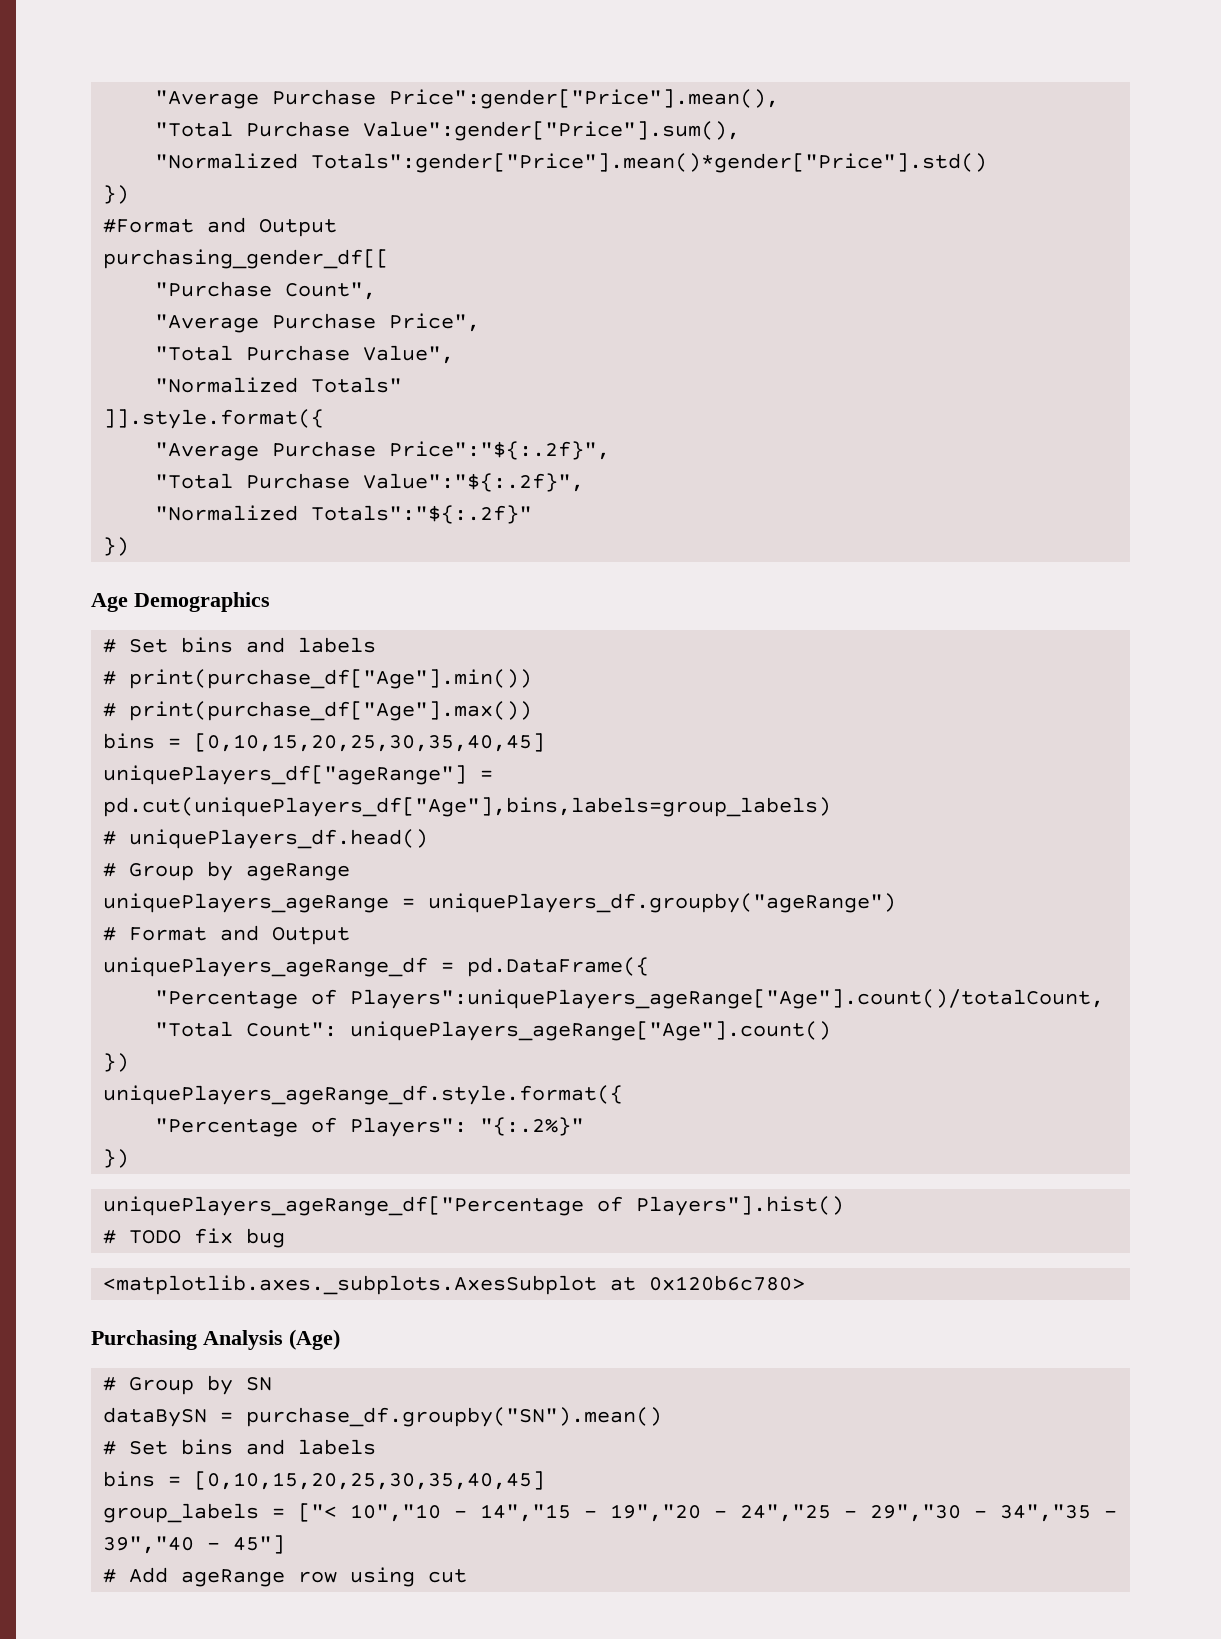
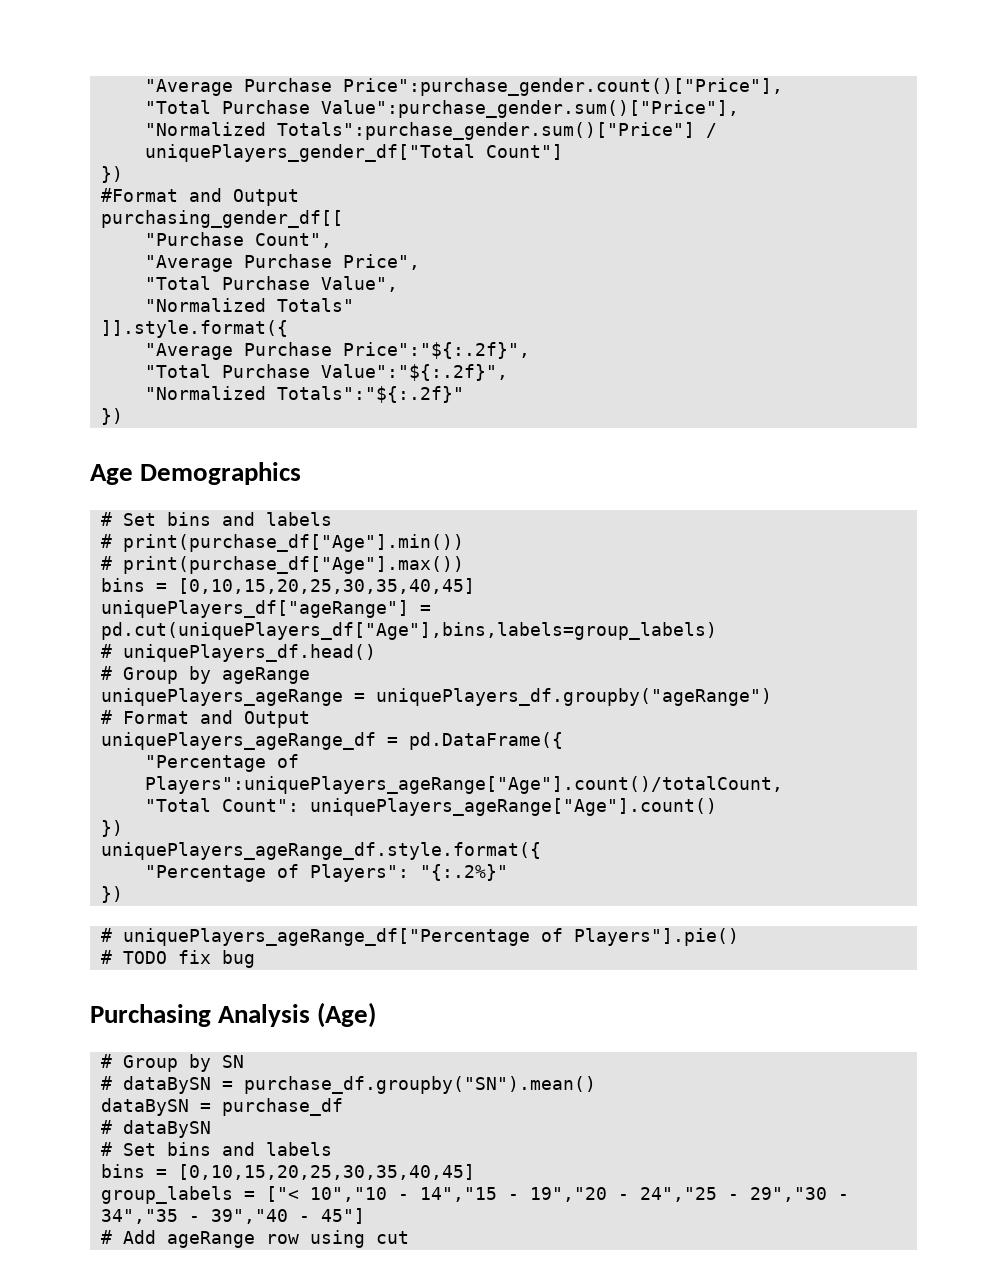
- "Average Purchase Price":gender["Price"].mean(),
- "Total Purchase Value":gender["Price"].sum(),
- "Normalized Totals":gender["Price"].mean()*gender["Price"].std()
+ "Average Purchase Price":purchase_gender.count()["Price"],
+ "Total Purchase Value":purchase_gender.sum()["Price"],
+ "Normalized Totals":purchase_gender.sum()["Price"] / uniquePlayers_gender_df["Total Count"]
- uniquePlayers_ageRange_df["Percentage of Players"].hist()
+ # uniquePlayers_ageRange_df["Percentage of Players"].pie()
- <matplotlib.axes._subplots.AxesSubplot at 0x120b6c780>
- dataBySN = purchase_df.groupby("SN").mean()
+ # dataBySN = purchase_df.groupby("SN").mean()
+ dataBySN = purchase_df
+ # dataBySN

